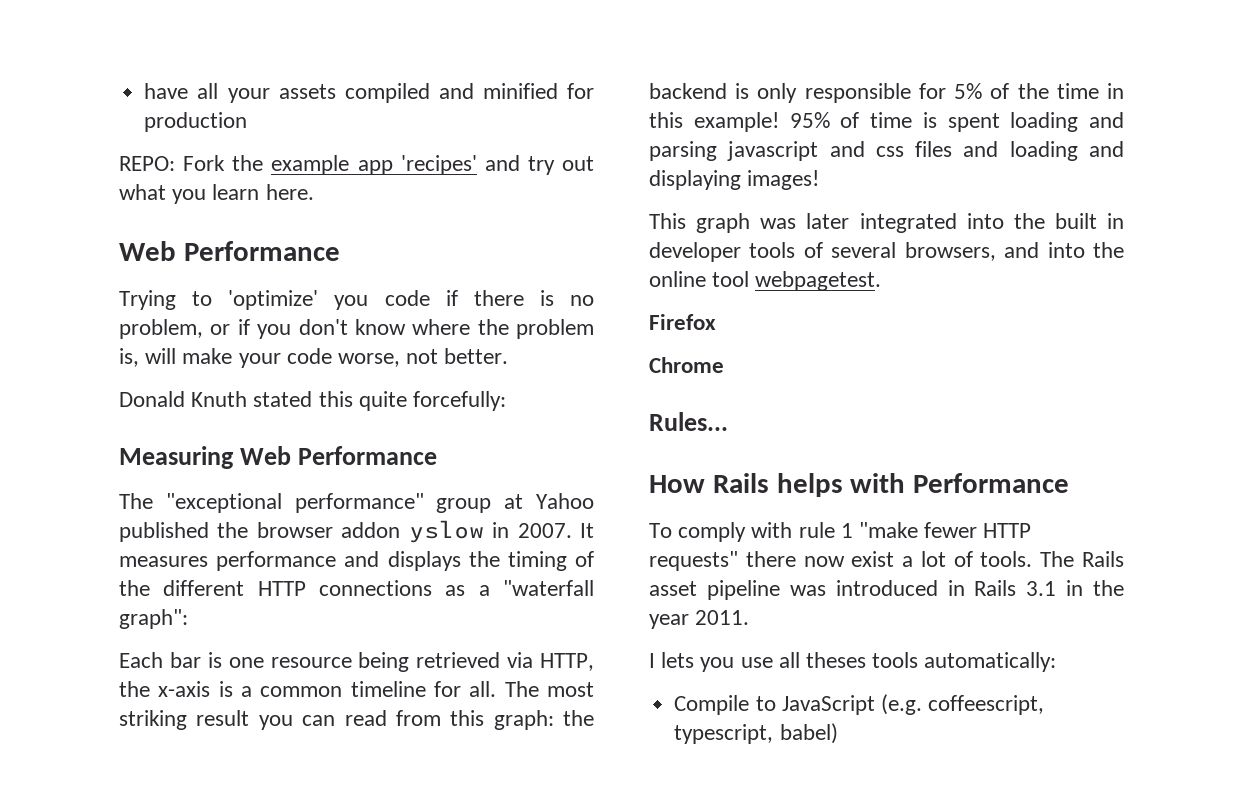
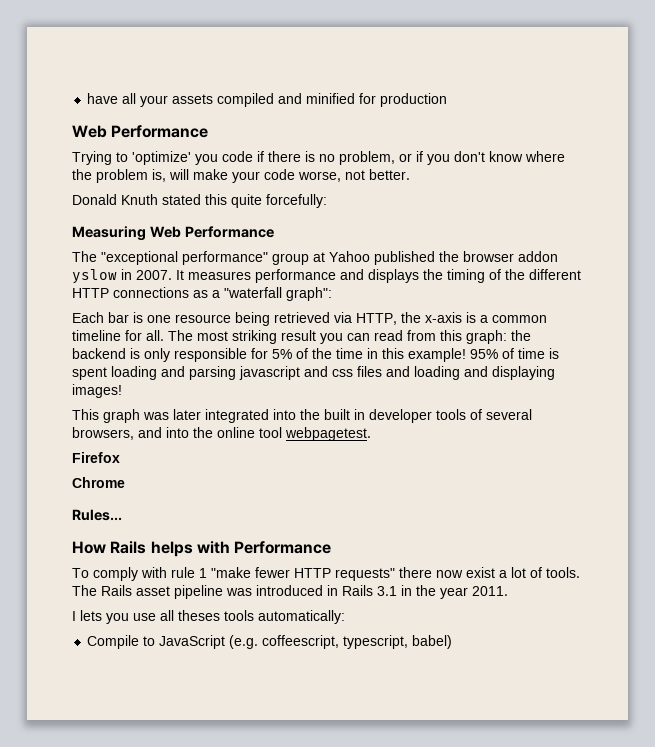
- REPO: Fork the example app 'recipes' and try out what you learn here.

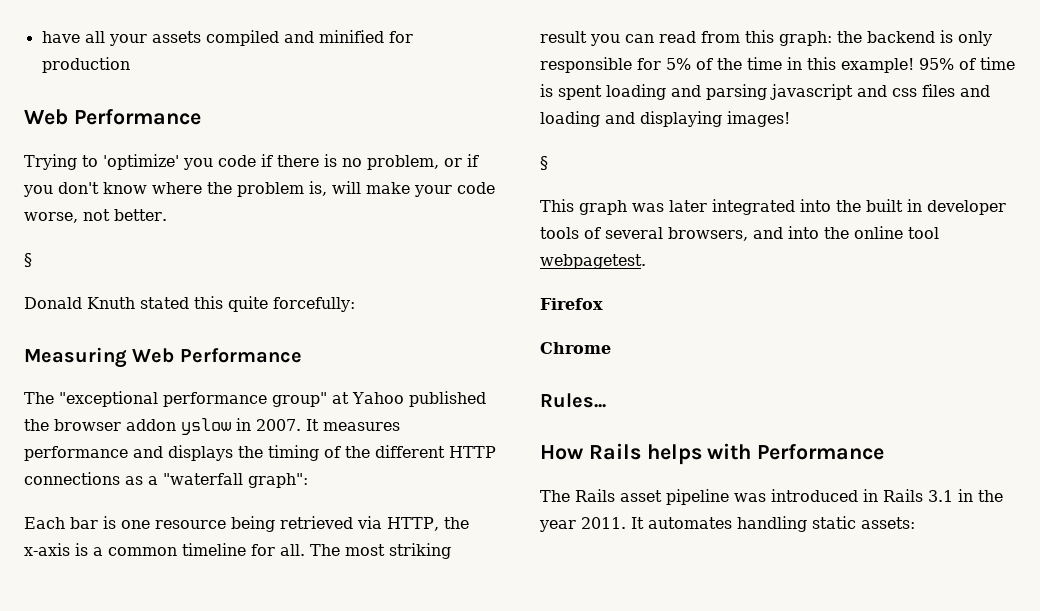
  Trying to 'optimize' you code if there is no problem, or if you don't know where the problem is, will make your code worse, not better.
+ §
- The "exceptional performance" group at Yahoo published the browser addon yslow in 2007.
+ The "exceptional performance group" at Yahoo published the browser addon yslow in 2007.
  95% of time is spent loading and parsing javascript and css files and loading and displaying images!
+ §
- To comply with rule 1 "make fewer HTTP requests" there now exist a lot of tools. The Rails asset pipeline was introduced in Rails 3.1 in the year 2011.
- I lets you use all theses tools automatically:
- Compile to JavaScript (e.g. coffeescript, typescript, babel)
+ The Rails asset pipeline was introduced in Rails 3.1 in the year 2011. It automates handling static assets:

